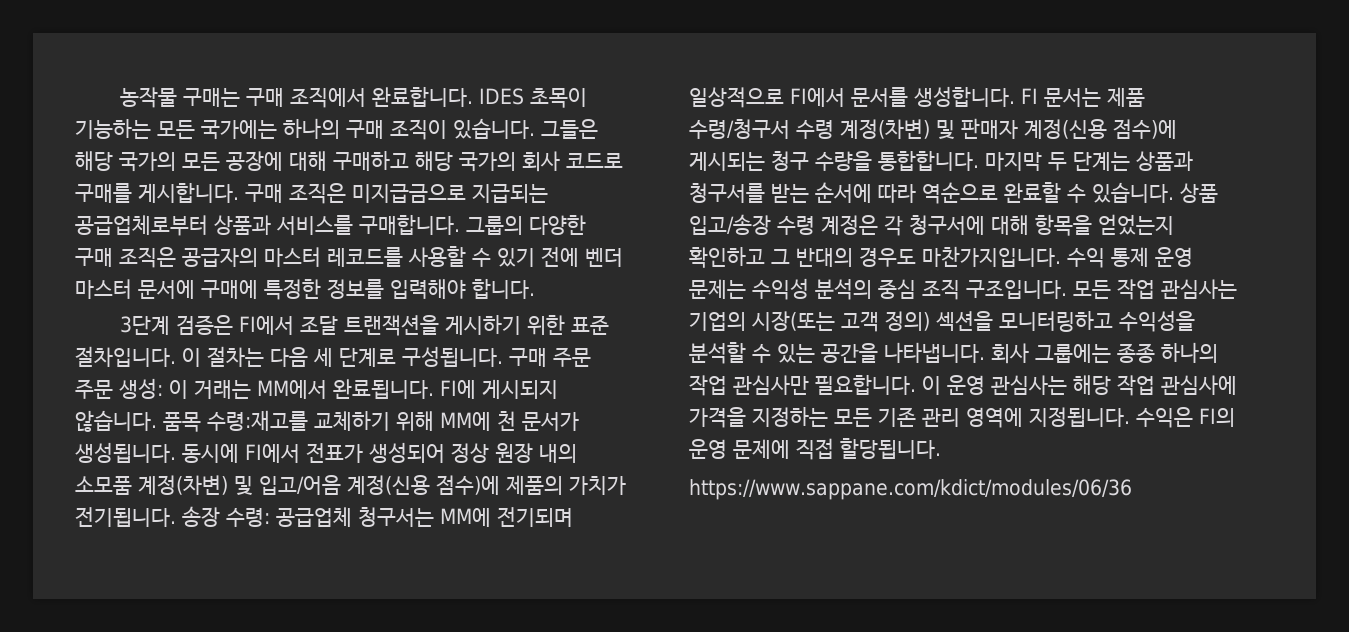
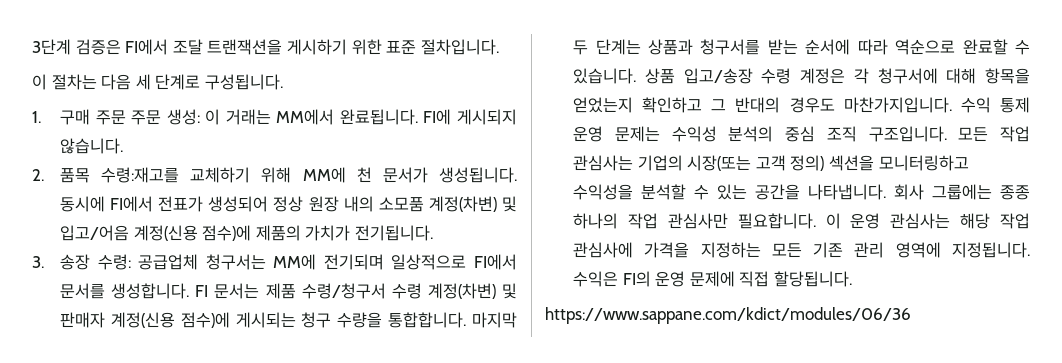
- 농작물 구매는 구매 조직에서 완료합니다. IDES 초목이 기능하는 모든 국가에는 하나의 구매 조직이 있습니다. 그들은 해당 국가의 모든 공장에 대해 구매하고 해당 국가의 회사 코드로 구매를 게시합니다. 구매 조직은 미지급금으로 지급되는 공급업체로부터 상품과 서비스를 구매합니다. 그룹의 다양한 구매 조직은 공급자의 마스터 레코드를 사용할 수 있기 전에 벤더 마스터 문서에 구매에 특정한 정보를 입력해야 합니다.
- 3단계 검증은 FI에서 조달 트랜잭션을 게시하기 위한 표준 절차입니다. 이 절차는 다음 세 단계로 구성됩니다. 구매 주문 주문 생성: 이 거래는 MM에서 완료됩니다.
+ 3단계 검증은 FI에서 조달 트랜잭션을 게시하기 위한 표준 절차입니다.
+ 이 절차는 다음 세 단계로 구성됩니다.
+ 1. 구매 주문 주문 생성: 이 거래는 MM에서 완료됩니다.
- FI에 게시되지 않습니다. 품목 수령:재고를 교체하기 위해 MM에 천 문서가 생성됩니다.
+ FI에 게시되지 않습니다.
+ 2. 품목 수령:재고를 교체하기 위해 MM에 천 문서가 생성됩니다.
- 동시에 FI에서 전표가 생성되어 정상 원장 내의 소모품 계정(차변) 및 입고/어음 계정(신용 점수)에 제품의 가치가 전기됩니다. 송장 수령: 공급업체 청구서는 MM에 전기되며 일상적으로 FI에서 문서를 생성합니다.
+ 동시에 FI에서 전표가 생성되어 정상 원장 내의 소모품 계정(차변) 및 입고/어음 계정(신용 점수)에 제품의 가치가 전기됩니다.
+ 3. 송장 수령: 공급업체 청구서는 MM에 전기되며 일상적으로 FI에서 문서를 생성합니다.

